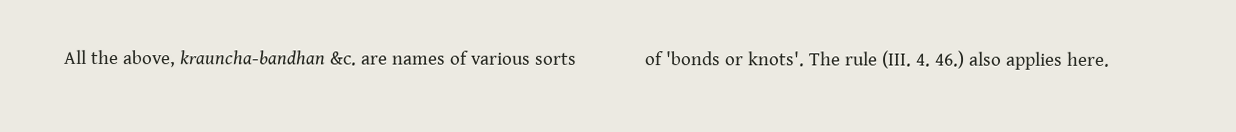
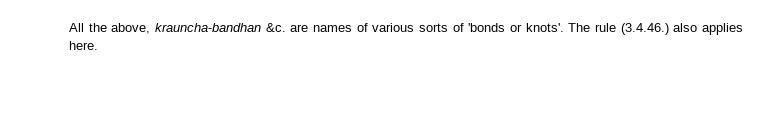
- The rule (III. 4. 46.) also applies here.
+ The rule (3.4.46.) also applies here.

